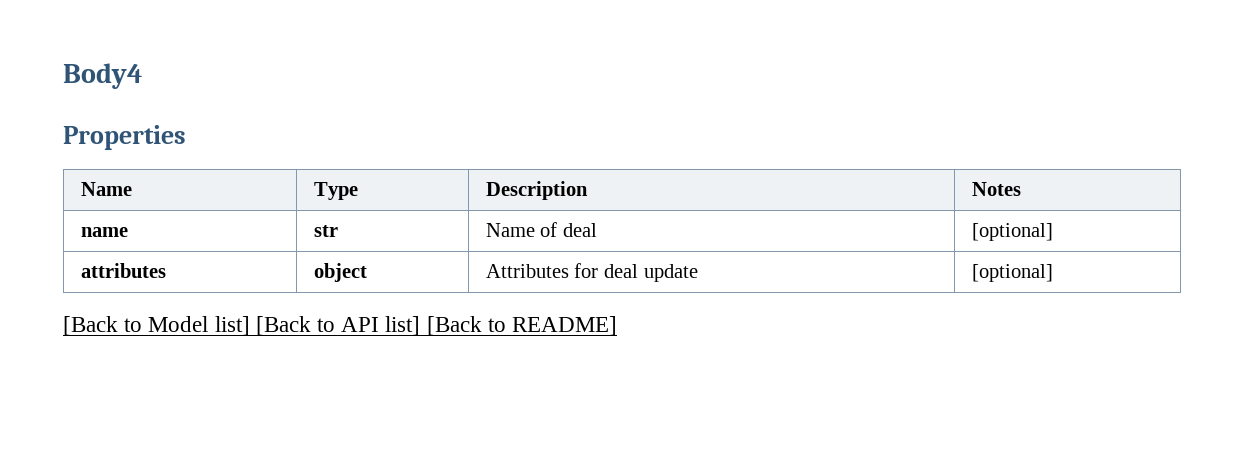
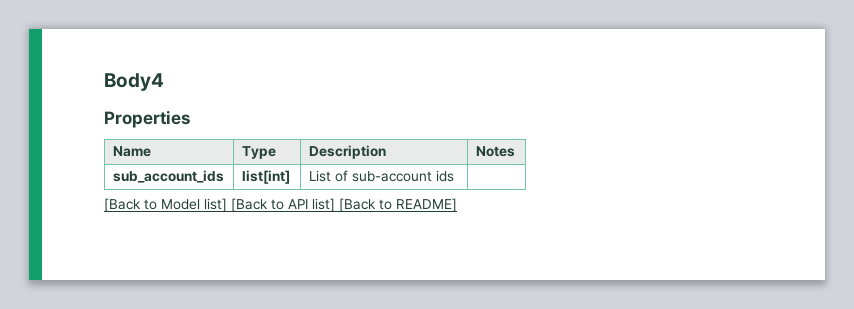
- name | str | Name of deal | [optional]
- attributes | object | Attributes for deal update | [optional]
+ sub_account_ids | list[int] | List of sub-account ids |

